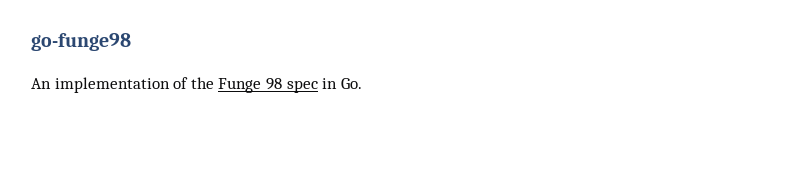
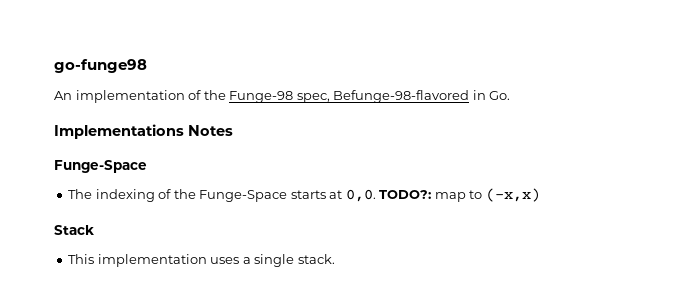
- An implementation of the Funge 98 spec in Go.
+ An implementation of the Funge-98 spec, Befunge-98-flavored in Go.
+ Implementations Notes
+ Funge-Space
+ The indexing of the Funge-Space starts at 0,0. TODO?: map to (-x,x)
+ Stack
+ This implementation uses a single stack.

